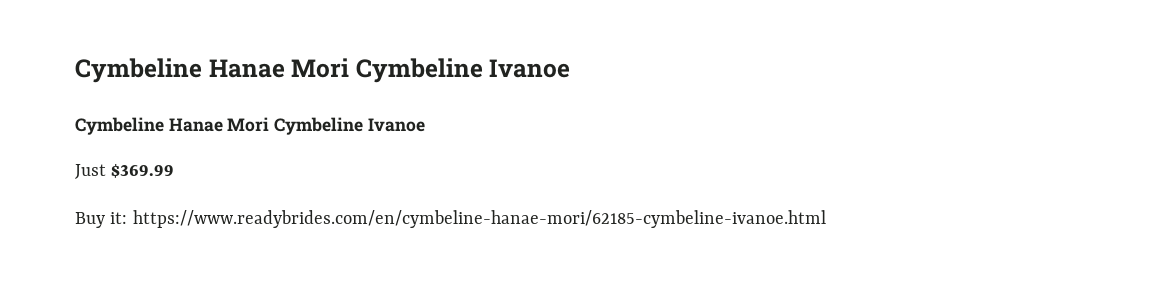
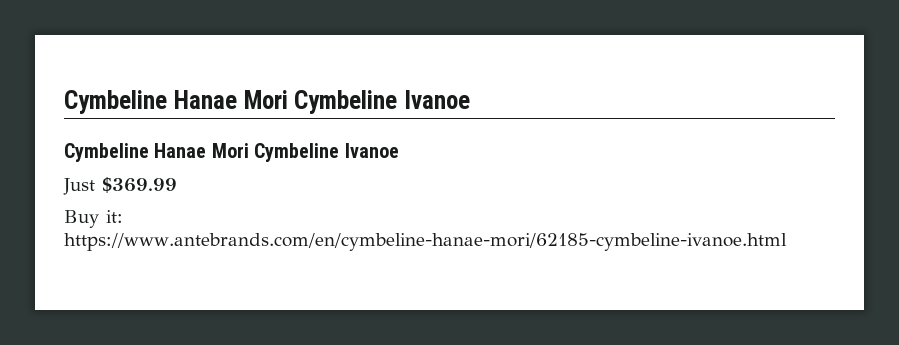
- Buy it: https://www.readybrides.com/en/cymbeline-hanae-mori/62185-cymbeline-ivanoe.html
+ Buy it: https://www.antebrands.com/en/cymbeline-hanae-mori/62185-cymbeline-ivanoe.html

